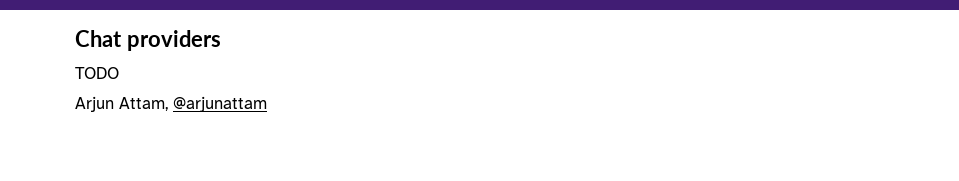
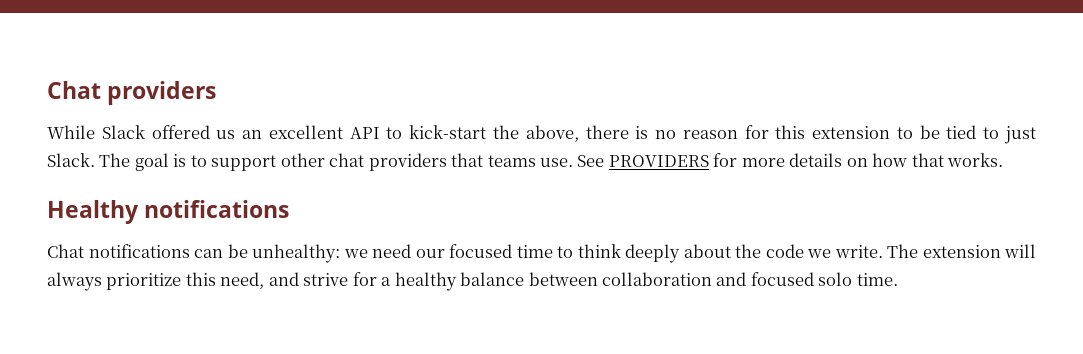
- TODO
- Arjun Attam, @arjunattam
+ While Slack offered us an excellent API to kick-start the above, there is no reason for this extension to be tied to just Slack. The goal is to support other chat providers that teams use. See PROVIDERS for more details on how that works.
+ Healthy notifications
+ Chat notifications can be unhealthy: we need our focused time to think deeply about the code we write. The extension will always prioritize this need, and strive for a healthy balance between collaboration and focused solo time.

